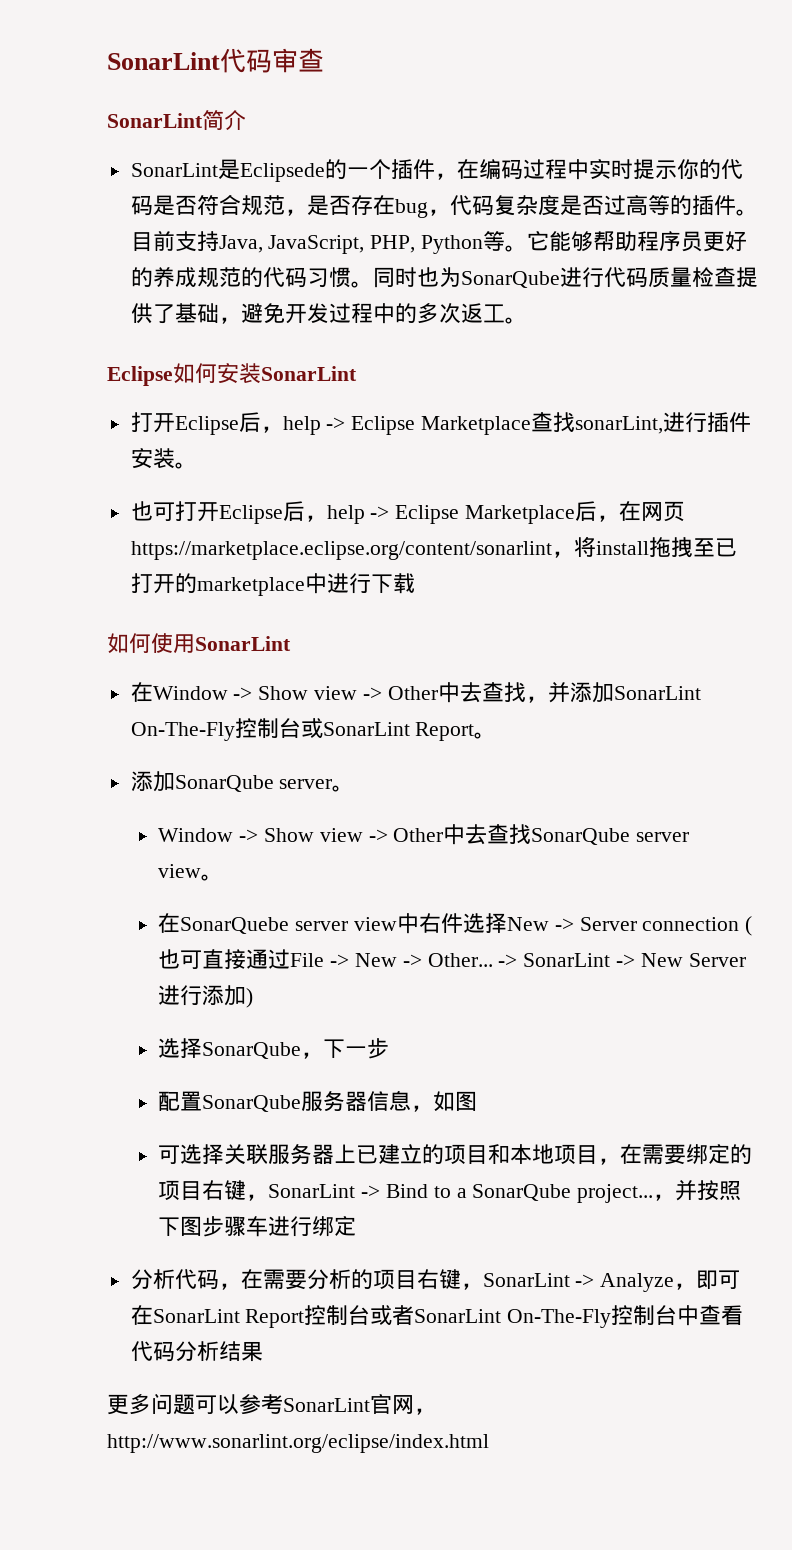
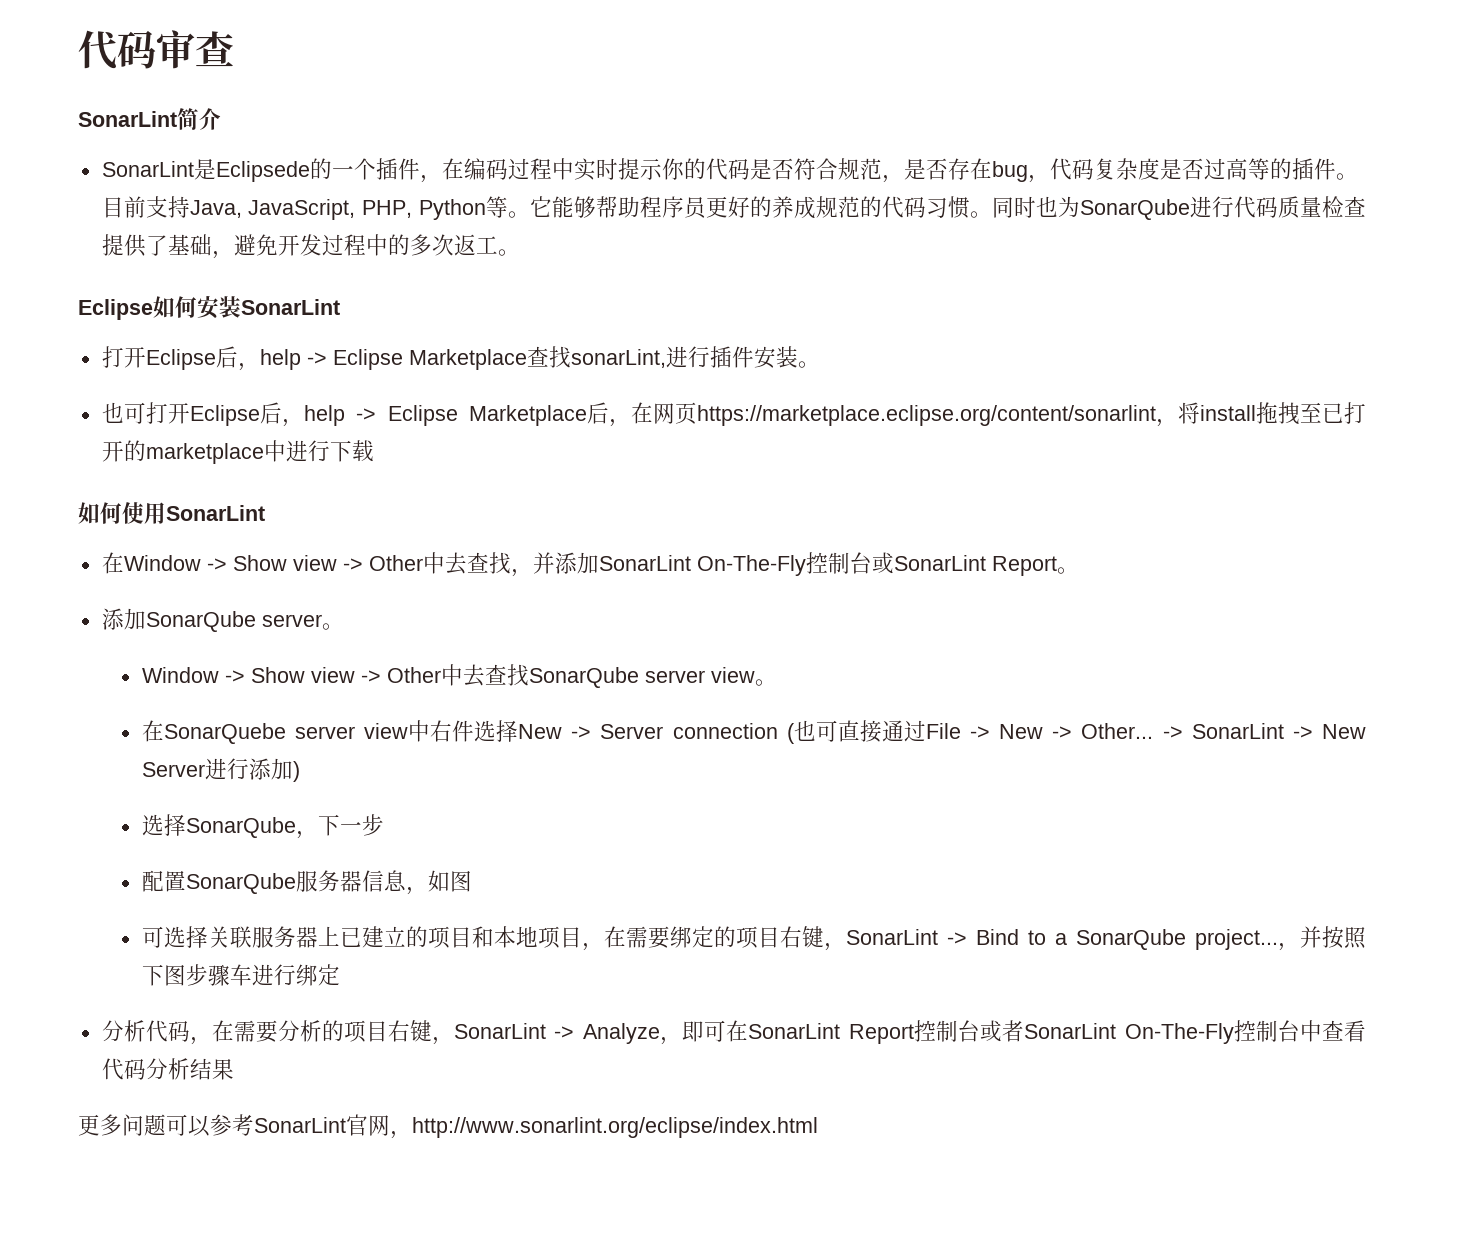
- SonarLint代码审查
+ 代码审查

